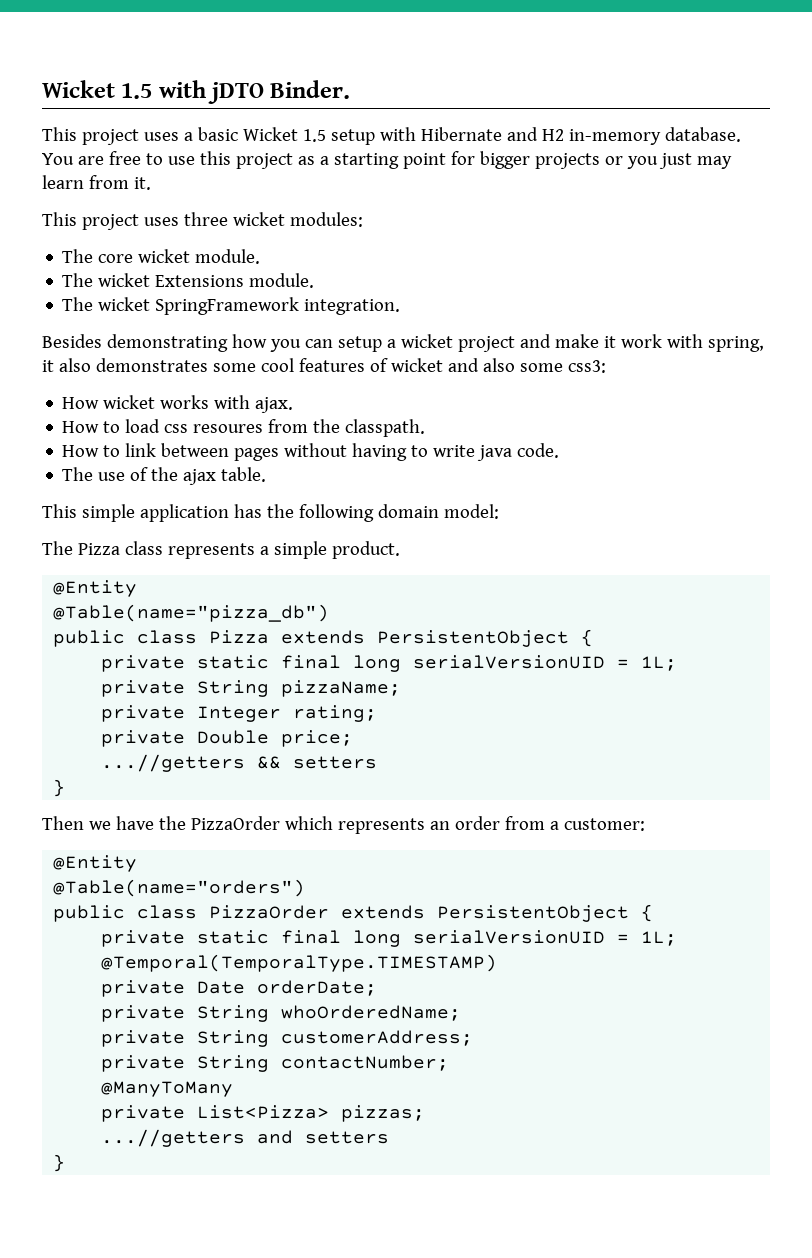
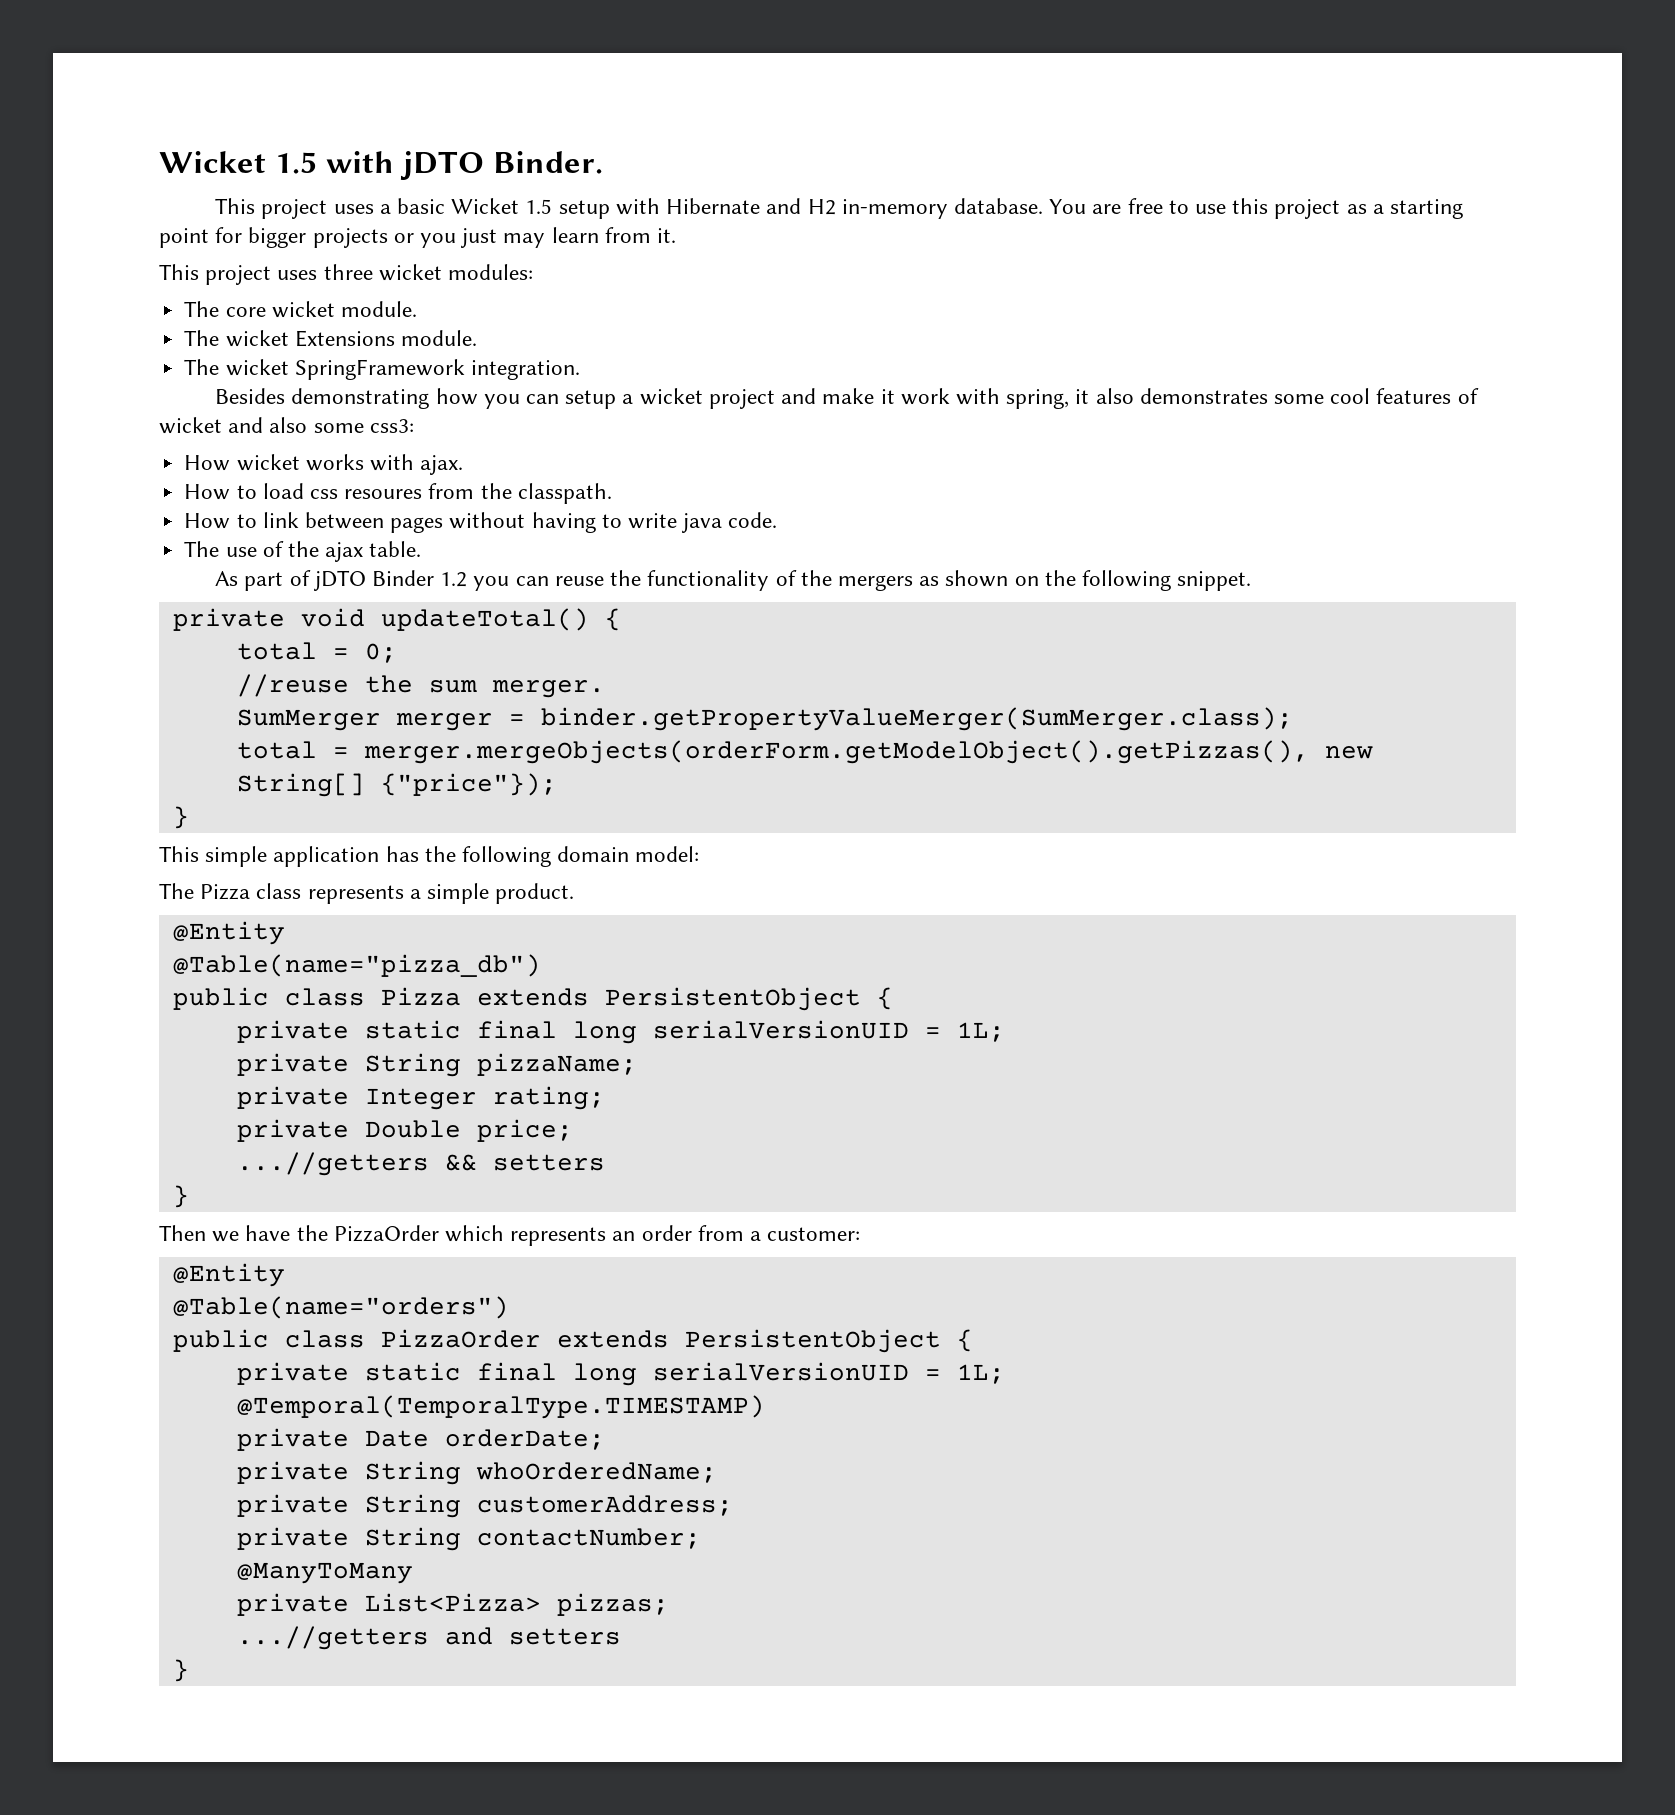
+ As part of jDTO Binder 1.2 you can reuse the functionality of the mergers as shown on the following snippet.
+ private void updateTotal() {
+ total = 0;
+ //reuse the sum merger.
+ SumMerger merger = binder.getPropertyValueMerger(SumMerger.class);
+ total = merger.mergeObjects(orderForm.getModelObject().getPizzas(), new String[] {"price"});
+ }

